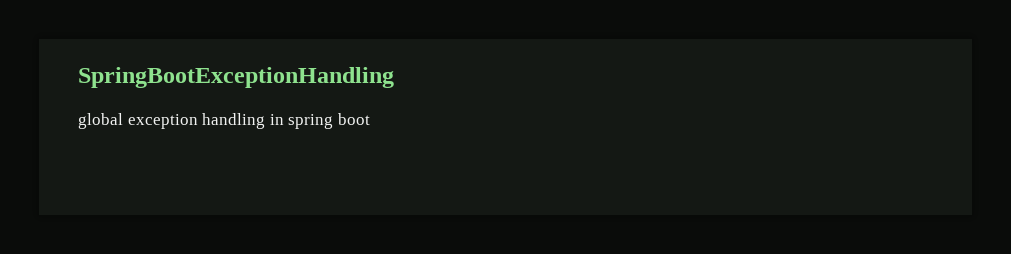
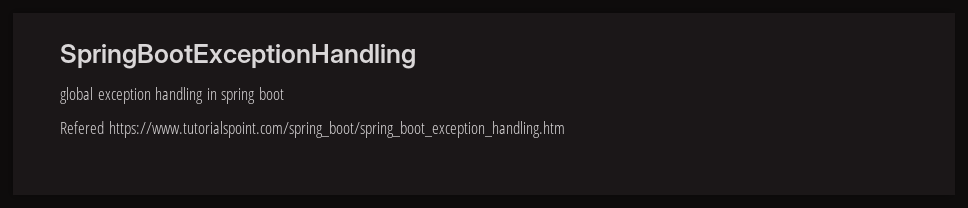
+ Refered https://www.tutorialspoint.com/spring_boot/spring_boot_exception_handling.htm

